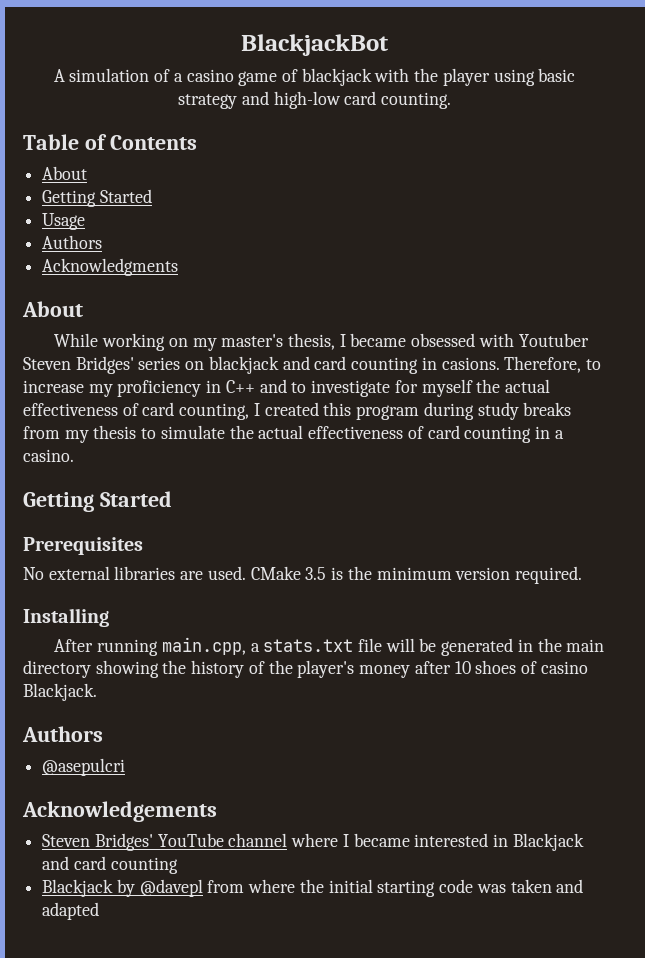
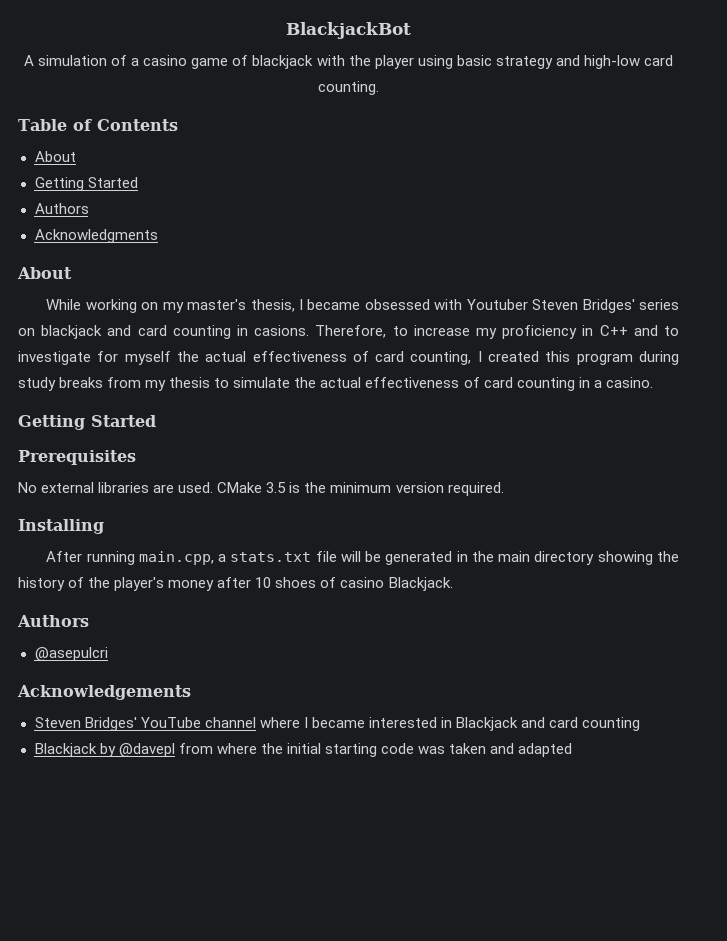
- Usage

